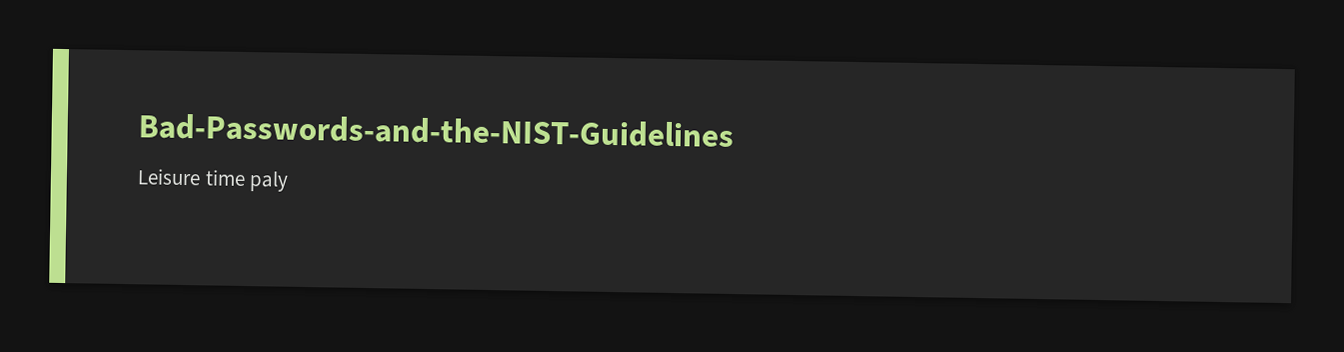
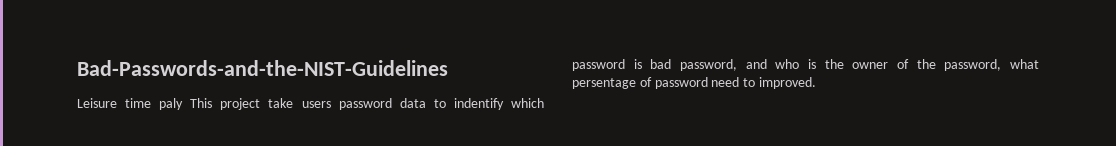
- Leisure time paly
+ Leisure time paly This project take users password data to indentify which password is bad password, and who is the owner of the password, what persentage of password need to improved.

